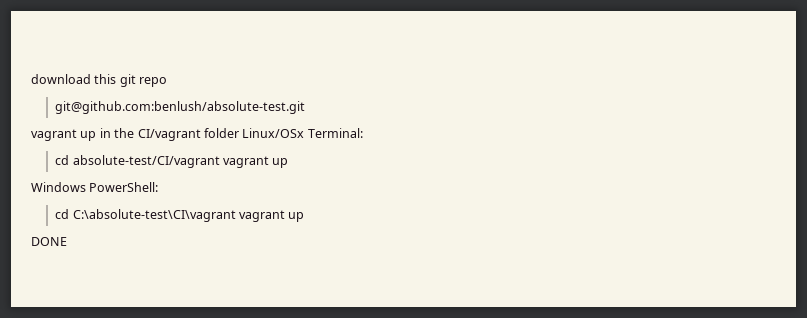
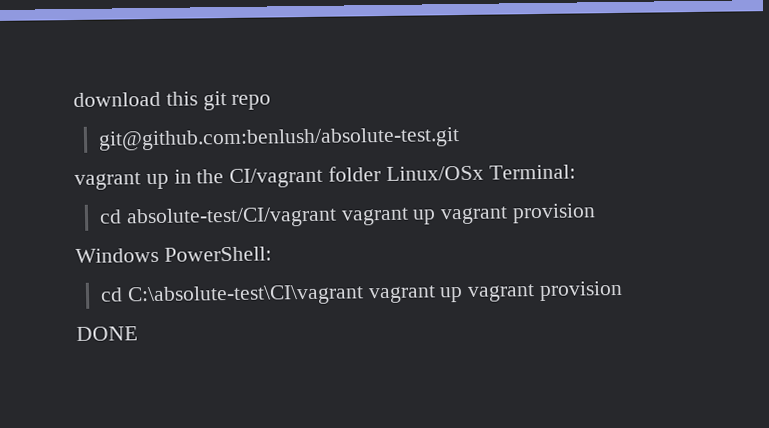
- cd absolute-test/CI/vagrant vagrant up
+ cd absolute-test/CI/vagrant vagrant up vagrant provision
- cd C:\absolute-test\CI\vagrant vagrant up
+ cd C:\absolute-test\CI\vagrant vagrant up vagrant provision

